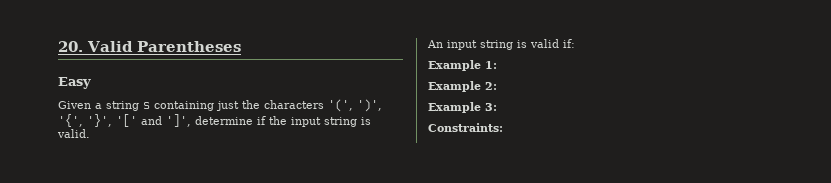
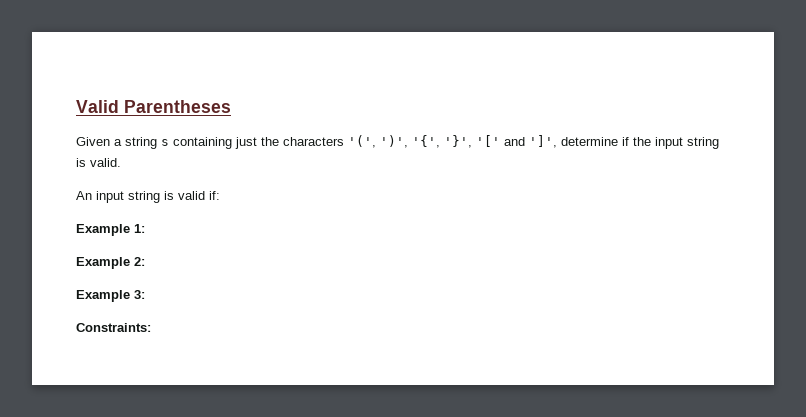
- 20. Valid Parentheses
+ Valid Parentheses
- Easy

